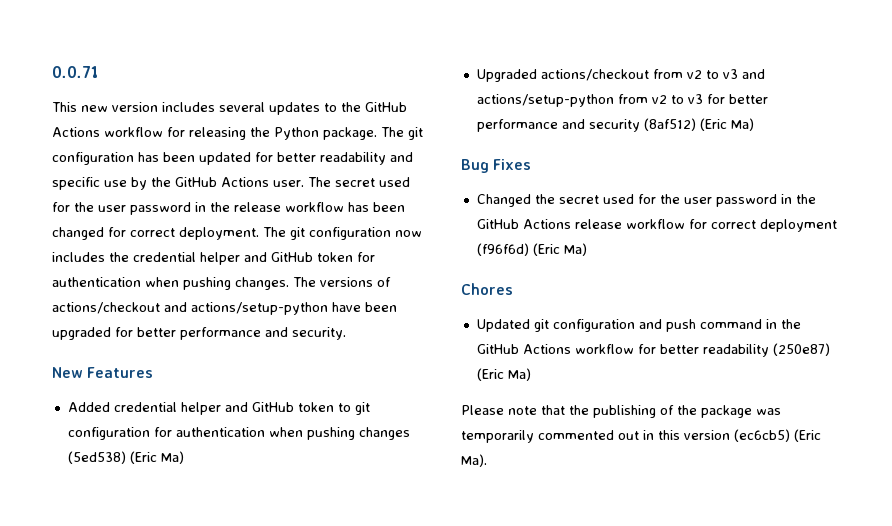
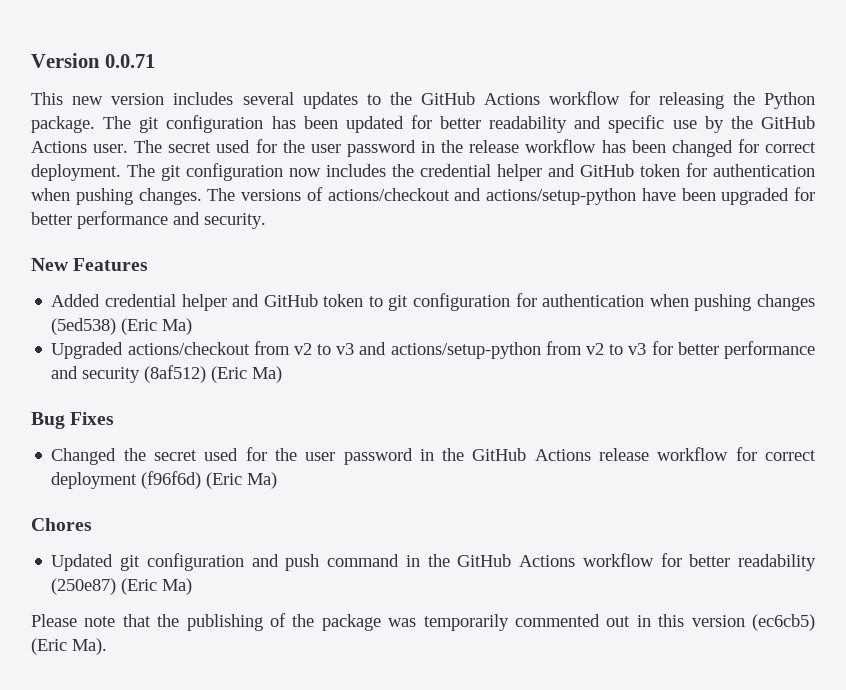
- 0.0.71
+ Version 0.0.71

